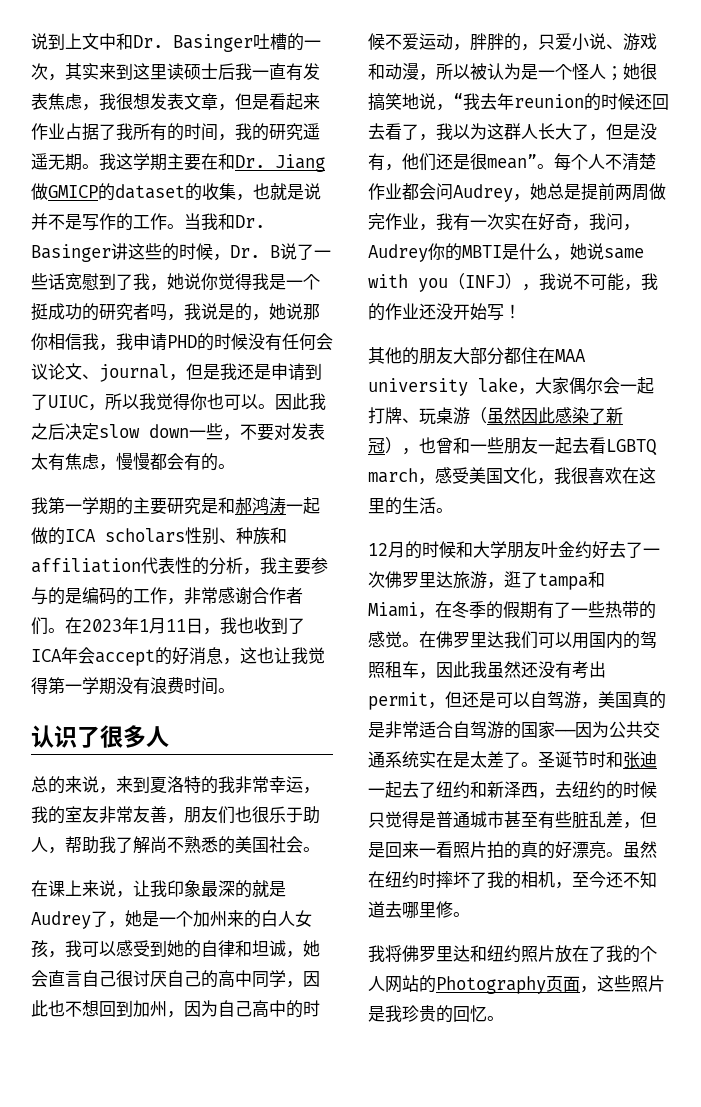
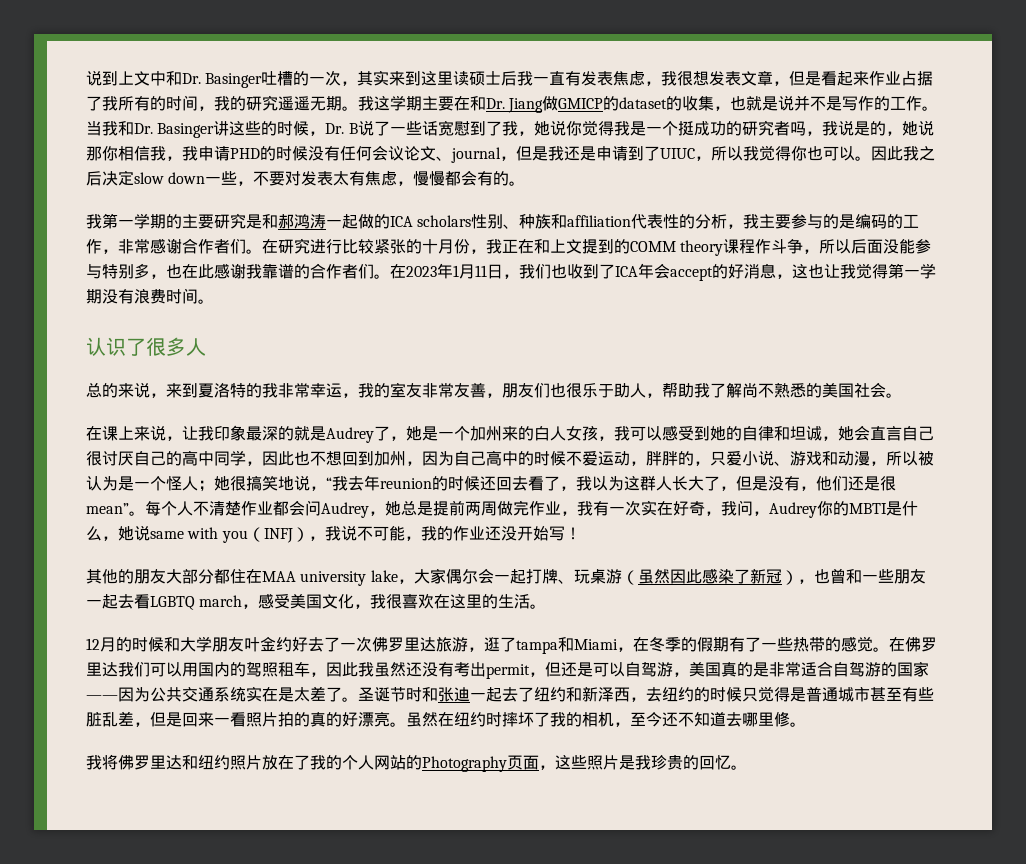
- 在2023年1月11日，我也收到了ICA年会accept的好消息，这也让我觉得第一学期没有浪费时间。
+ 在研究进行比较紧张的十月份，我正在和上文提到的COMM theory课程作斗争，所以后面没能参与特别多，也在此感谢我靠谱的合作者们。在2023年1月11日，我们也收到了ICA年会accept的好消息，这也让我觉得第一学期没有浪费时间。

